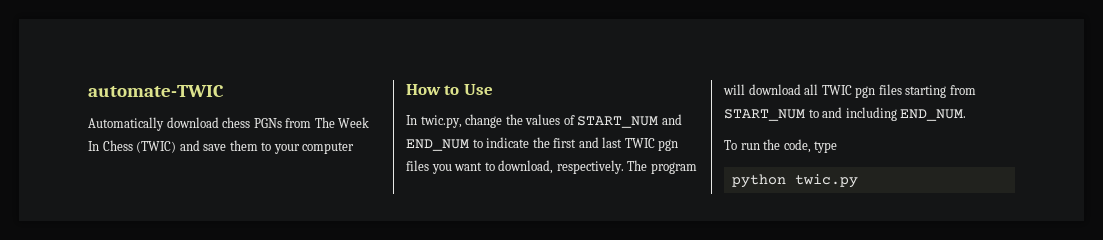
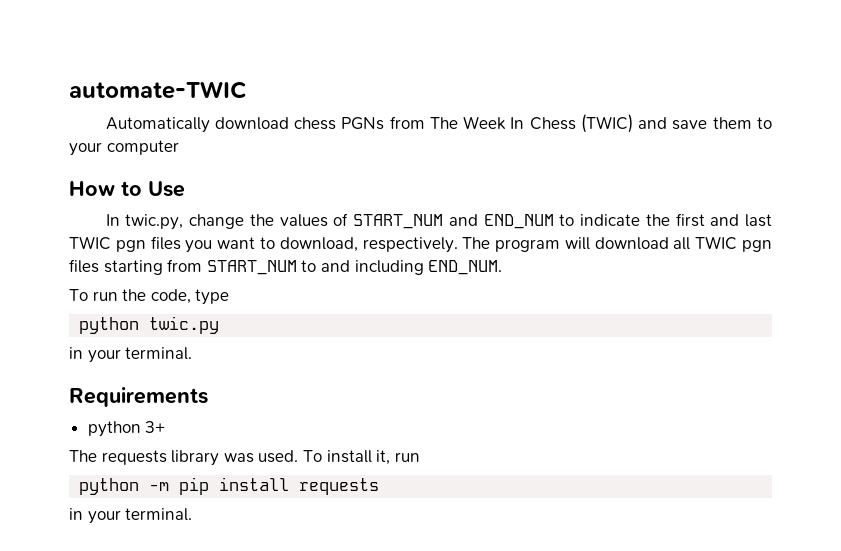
  python twic.py
+ in your terminal.
+ Requirements
+ python 3+
+ The requests library was used. To install it, run
+ python -m pip install requests
+ in your terminal.

